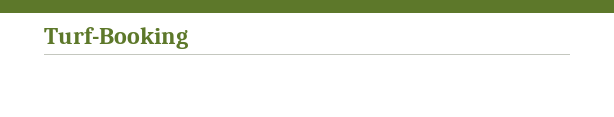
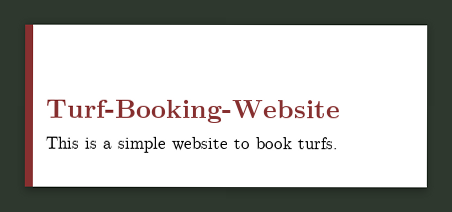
- Turf-Booking
+ Turf-Booking-Website
+ This is a simple website to book turfs.

